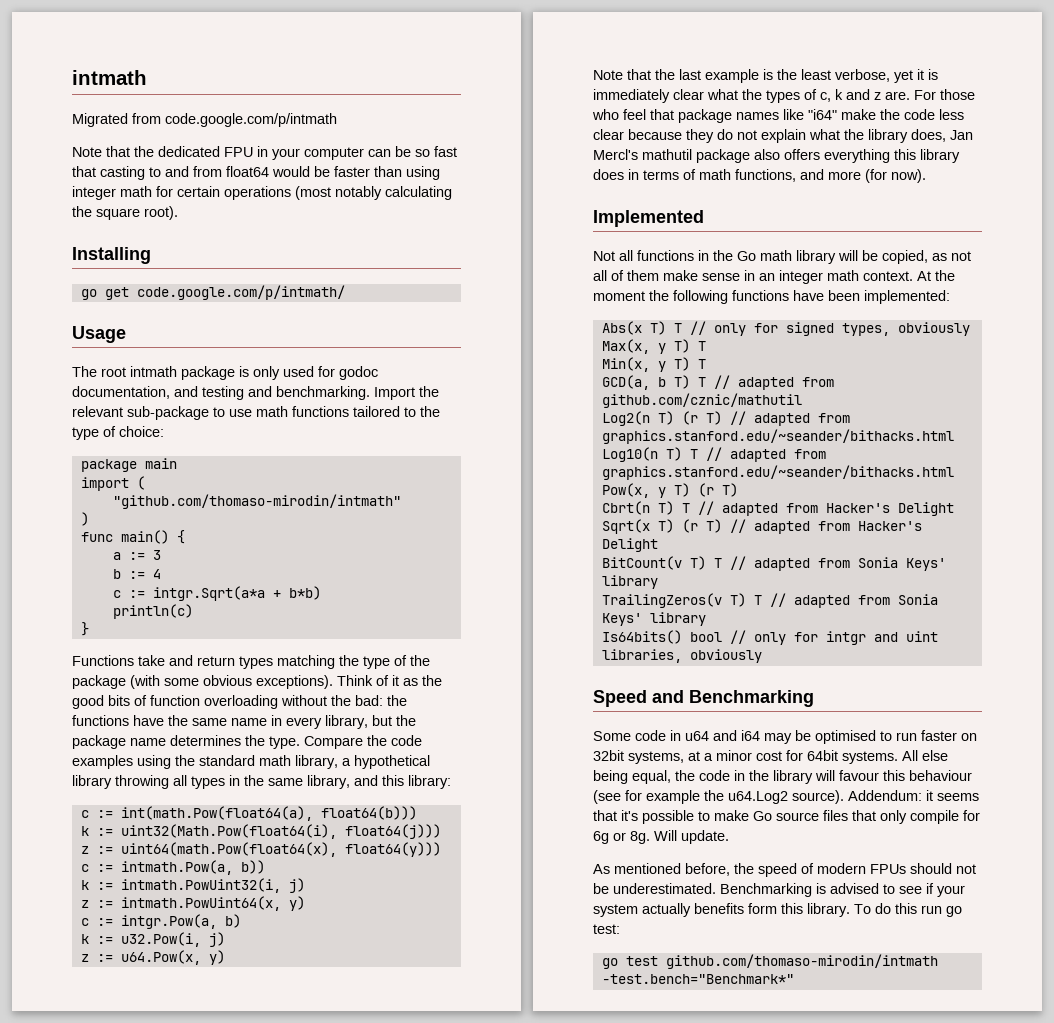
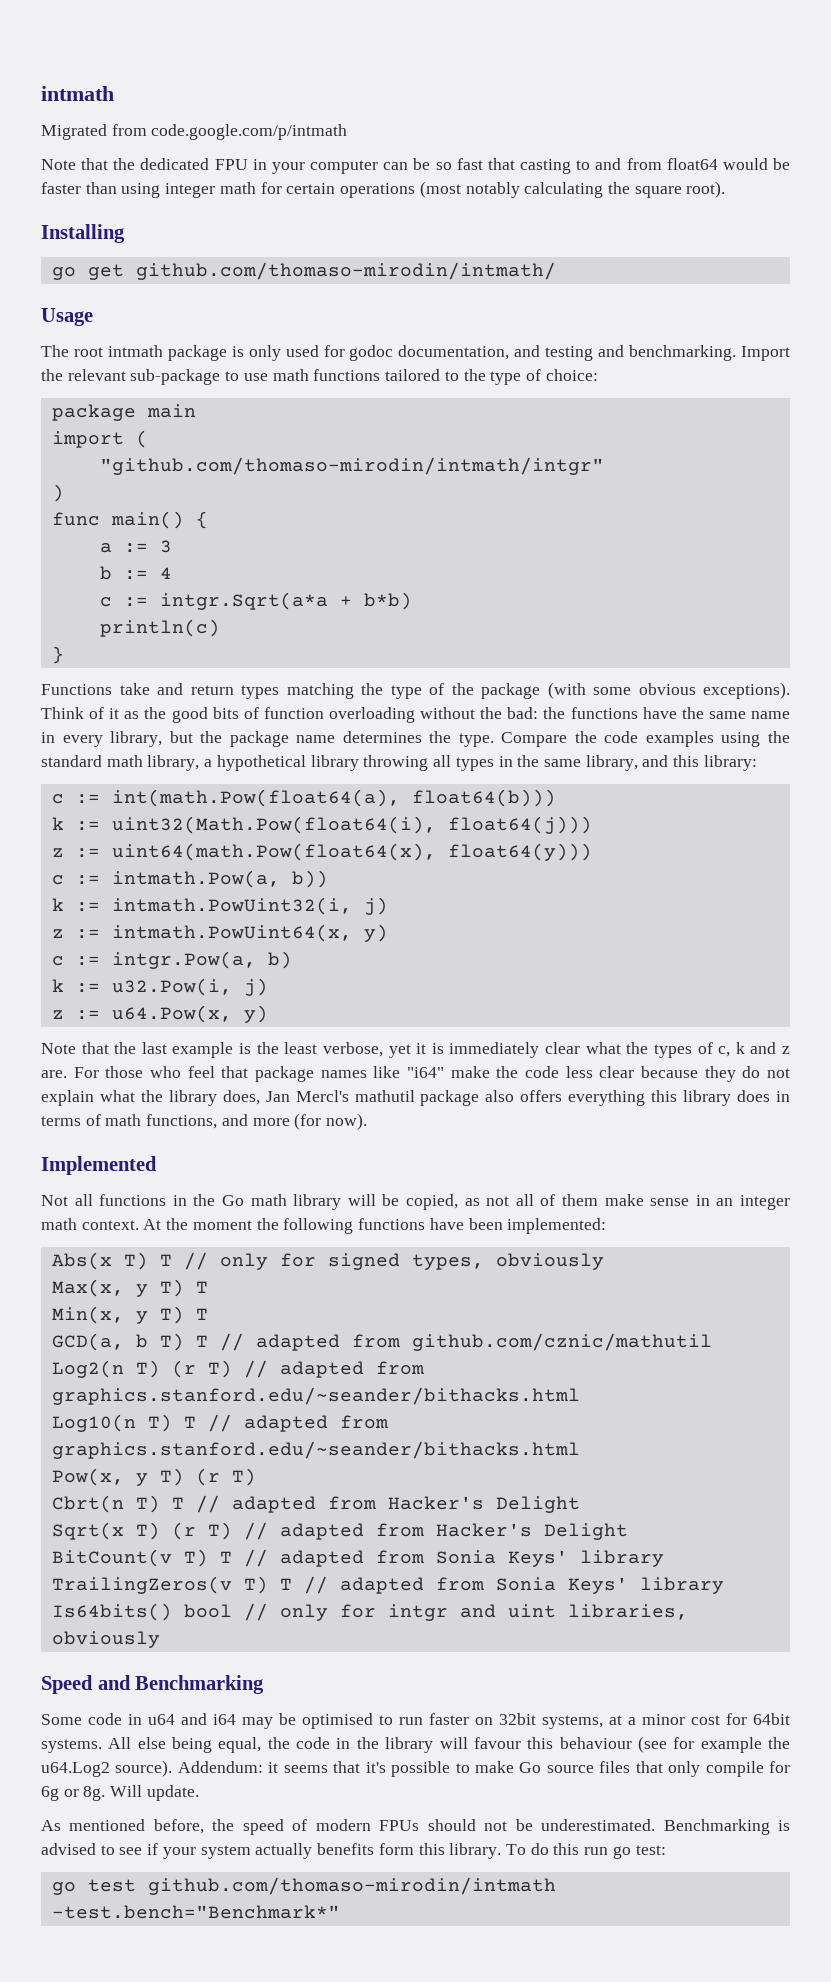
- go get code.google.com/p/intmath/
+ go get github.com/thomaso-mirodin/intmath/
- "github.com/thomaso-mirodin/intmath"
+ "github.com/thomaso-mirodin/intmath/intgr"

